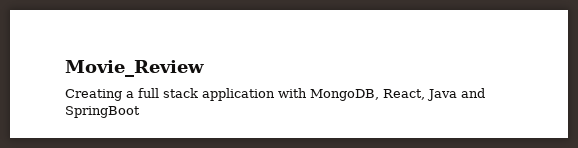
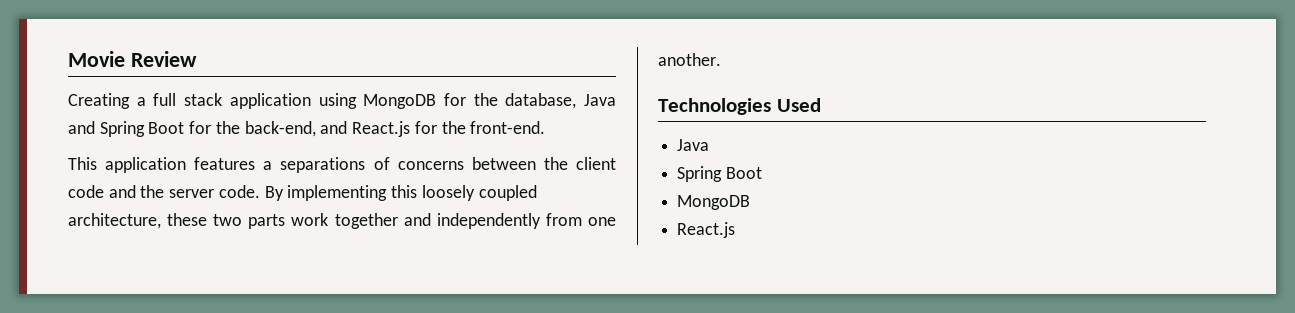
- Movie_Review
+ Movie Review
- Creating a full stack application with MongoDB, React, Java and SpringBoot
+ Creating a full stack application using MongoDB for the database, Java and Spring Boot for the back-end, and React.js for the front-end.
+ This application features a separations of concerns between the client code and the server code. By implementing this loosely coupled architecture, these two parts work together and independently from one another.
+ Technologies Used
+ Java
+ Spring Boot
+ MongoDB
+ React.js

